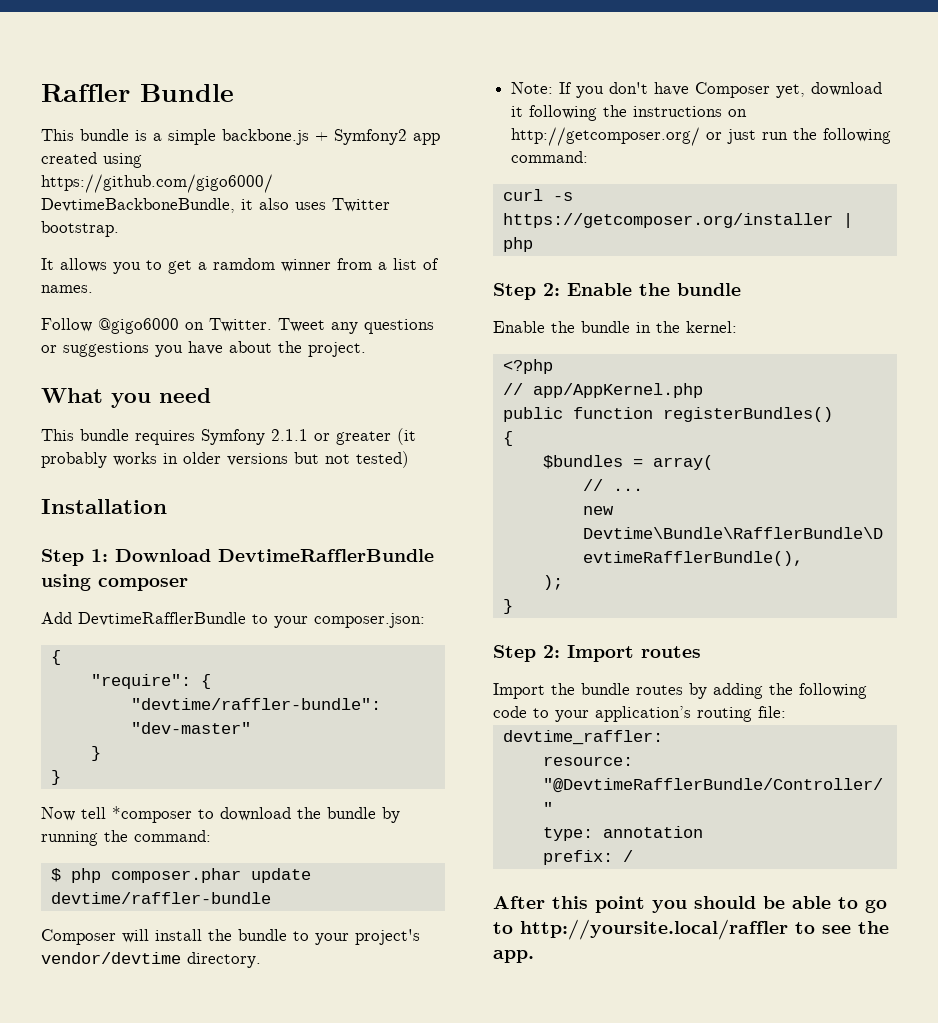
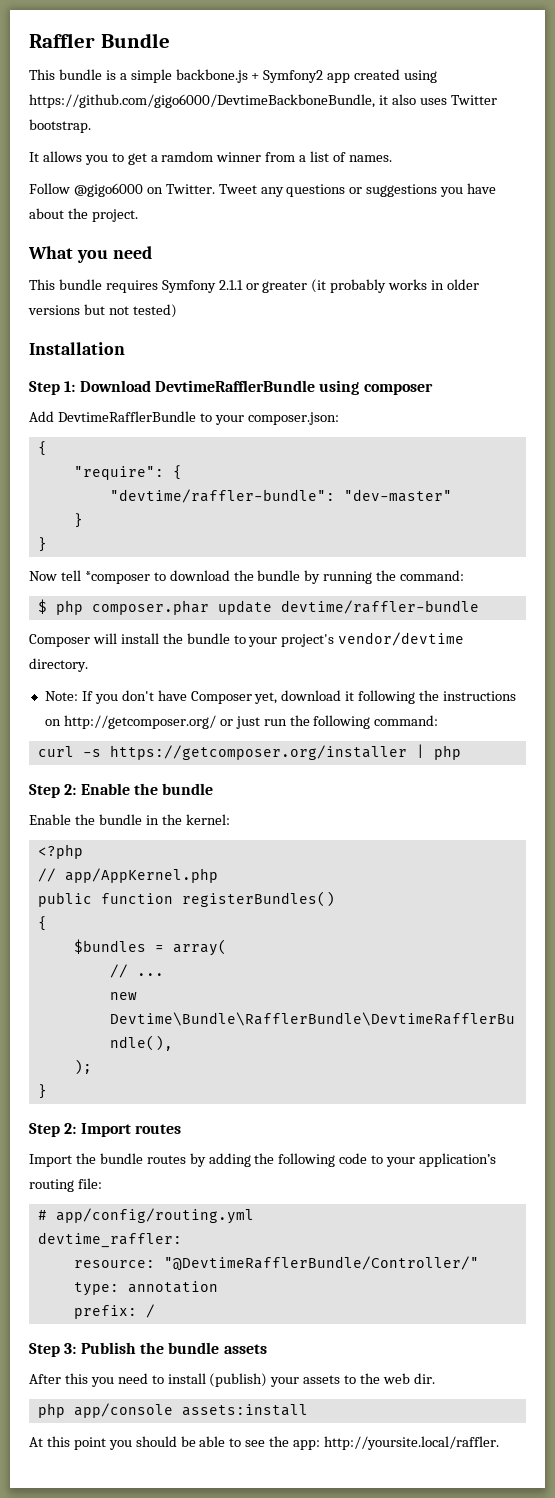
+ # app/config/routing.yml
- After this point you should be able to go to http://yoursite.local/raffler to see the app.
+ Step 3: Publish the bundle assets
+ After this you need to install (publish) your assets to the web dir.
+ php app/console assets:install
+ At this point you should be able to see the app: http://yoursite.local/raffler.

